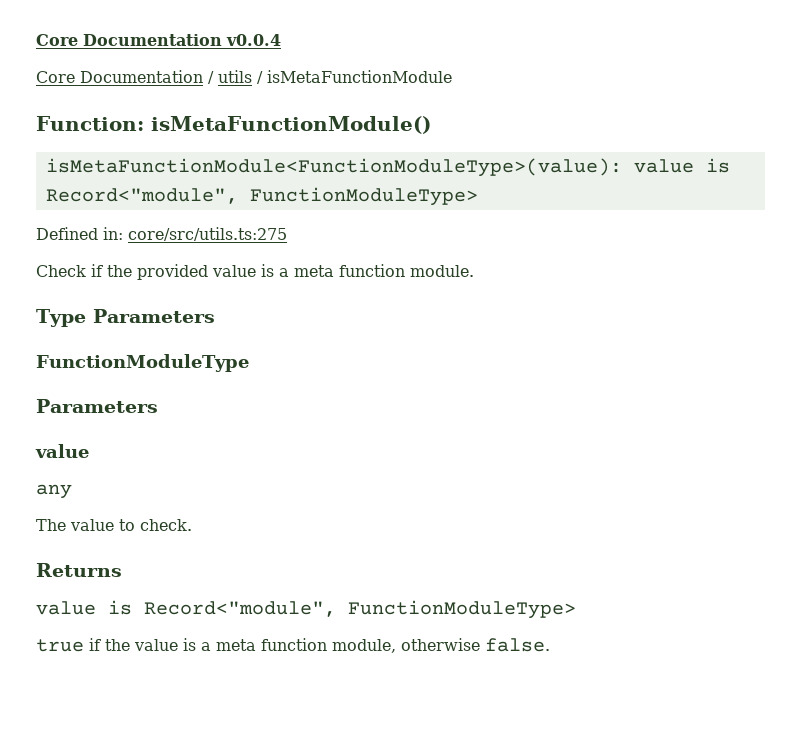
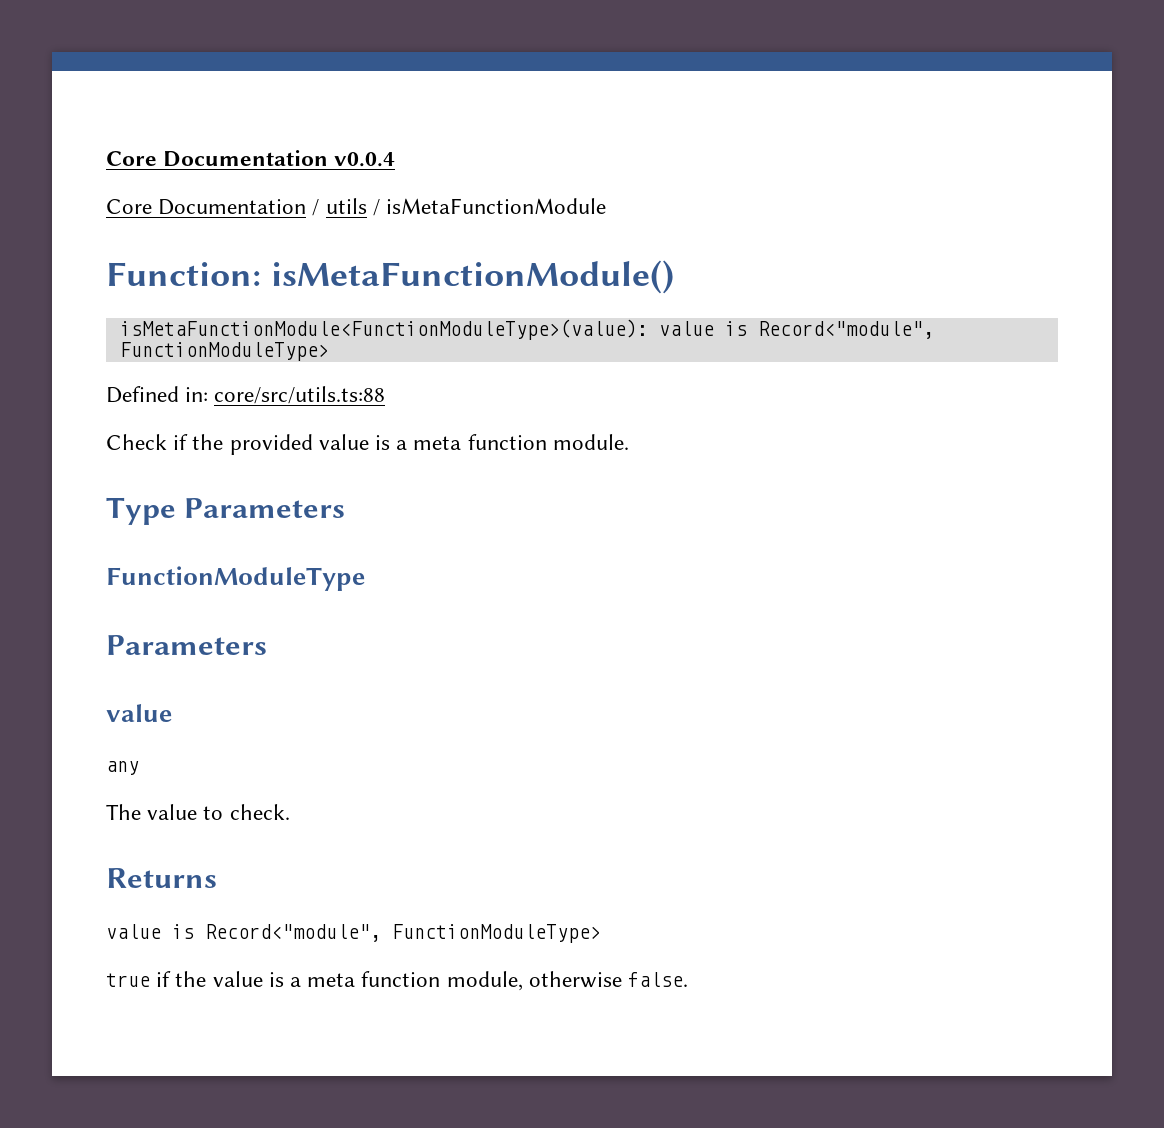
- Defined in: core/src/utils.ts:275
+ Defined in: core/src/utils.ts:88

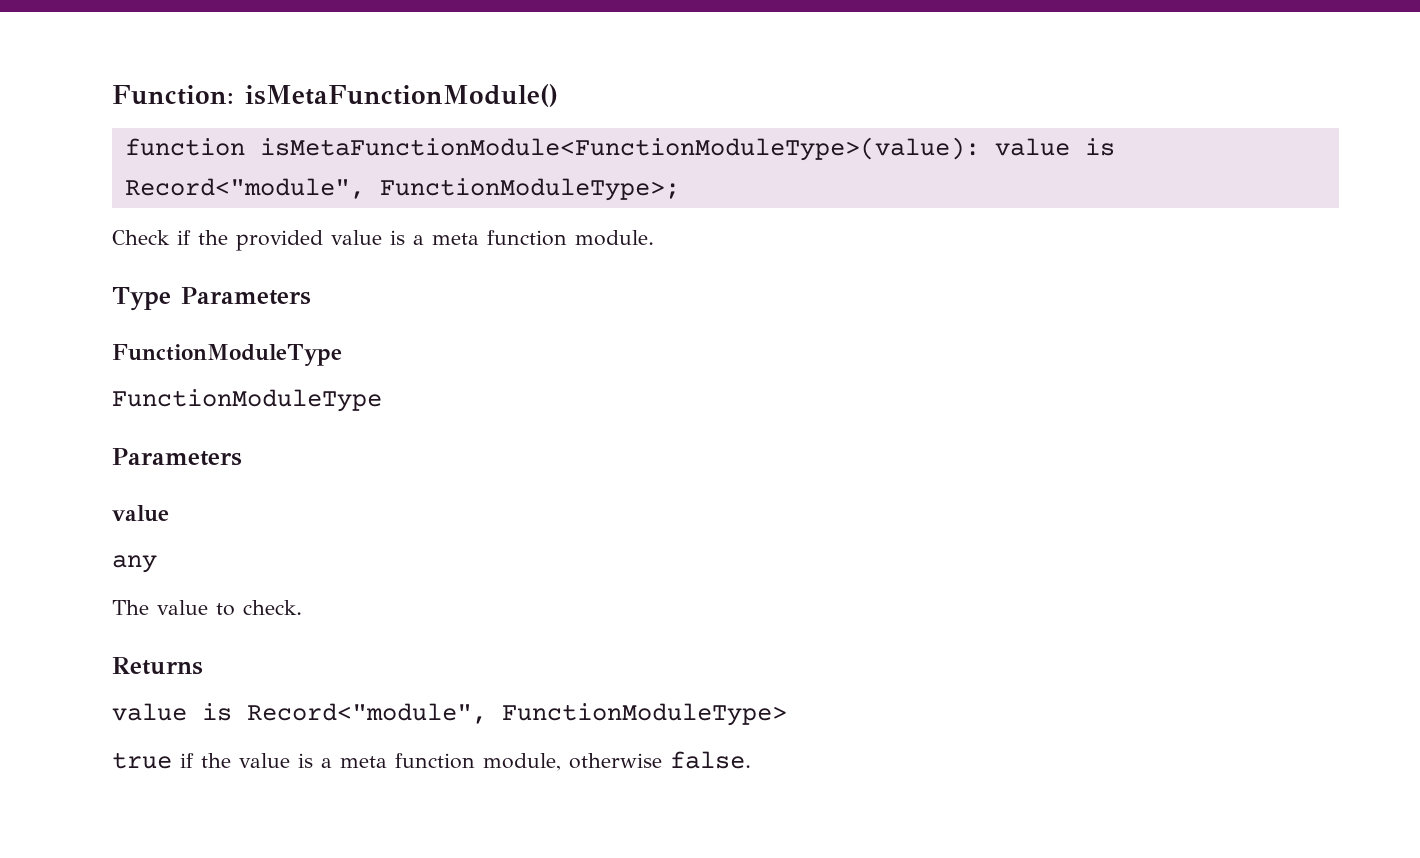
- Core Documentation v0.0.4
- Core Documentation / utils / isMetaFunctionModule
- isMetaFunctionModule<FunctionModuleType>(value): value is Record<"module", FunctionModuleType>
- Defined in: core/src/utils.ts:88
+ function isMetaFunctionModule<FunctionModuleType>(value): value is Record<"module", FunctionModuleType>;
  Type Parameters
+ FunctionModuleType

